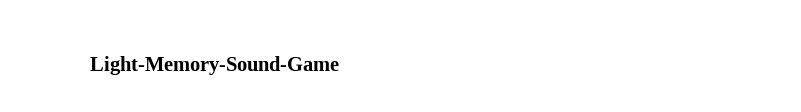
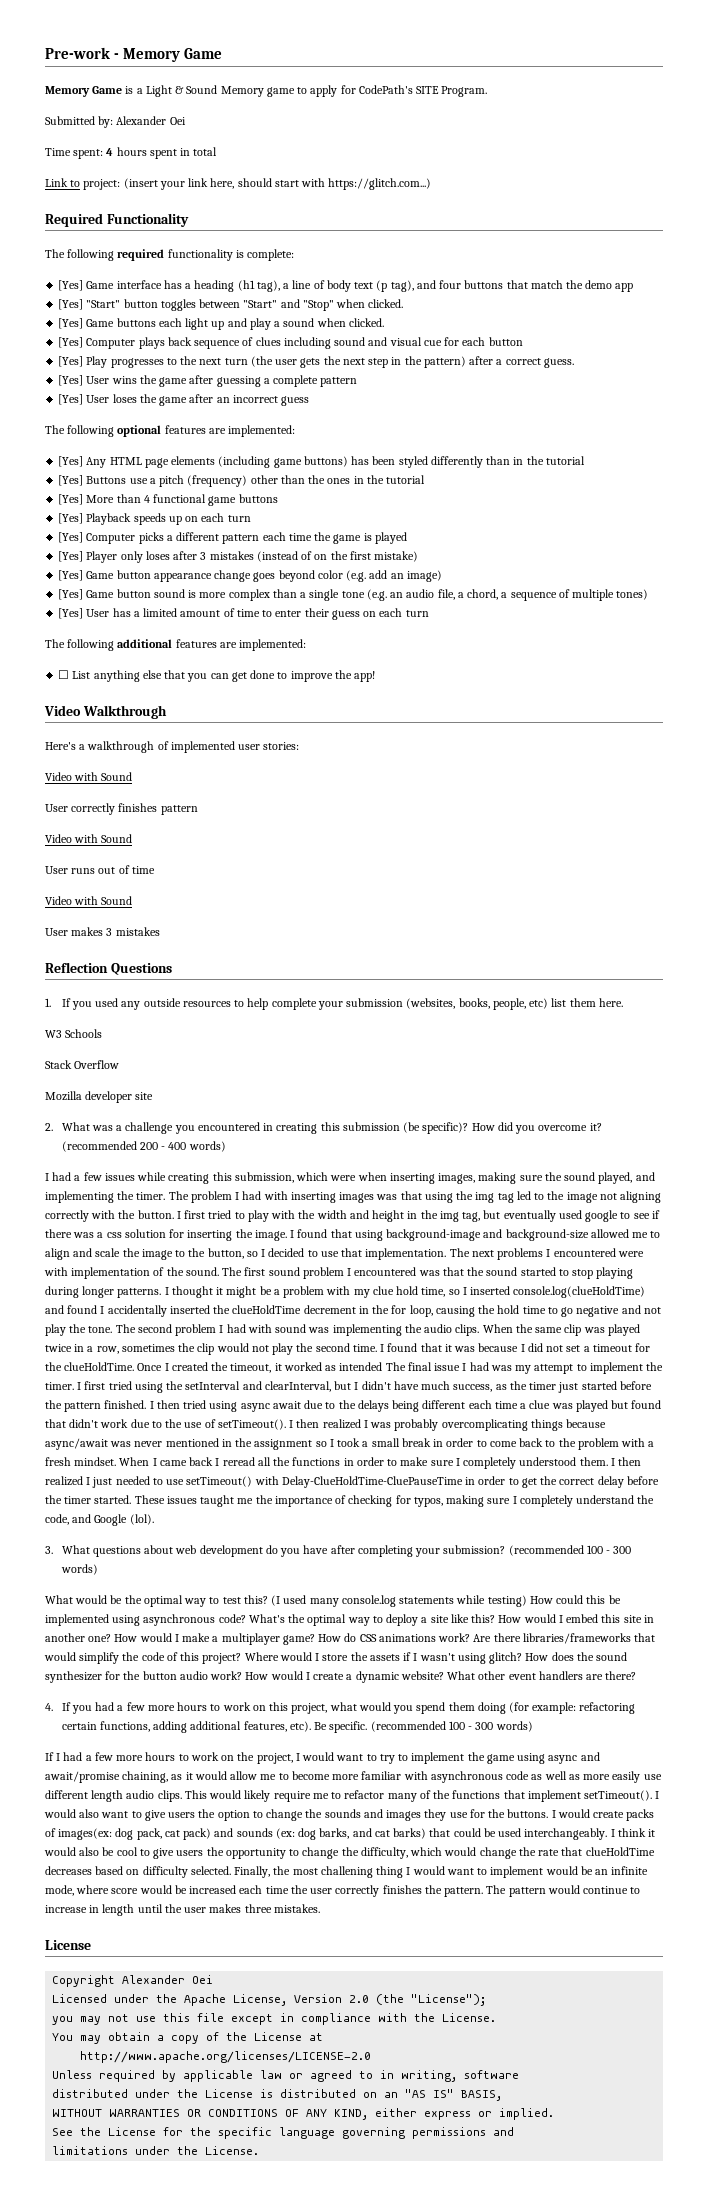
- Light-Memory-Sound-Game
+ Pre-work - Memory Game
+ Memory Game is a Light & Sound Memory game to apply for CodePath's SITE Program.
+ Submitted by: Alexander Oei
+ Time spent: 4 hours spent in total
+ Link to project: (insert your link here, should start with https://glitch.com...)
+ Required Functionality
+ The following required functionality is complete:
+ [Yes] Game interface has a heading (h1 tag), a line of body text (p tag), and four buttons that match the demo app
+ [Yes] "Start" button toggles between "Start" and "Stop" when clicked.
+ [Yes] Game buttons each light up and play a sound when clicked.
+ [Yes] Computer plays back sequence of clues including sound and visual cue for each button
+ [Yes] Play progresses to the next turn (the user gets the next step in the pattern) after a correct guess.
+ [Yes] User wins the game after guessing a complete pattern
+ [Yes] User loses the game after an incorrect guess
+ The following optional features are implemented:
+ [Yes] Any HTML page elements (including game buttons) has been styled differently than in the tutorial
+ [Yes] Buttons use a pitch (frequency) other than the ones in the tutorial
+ [Yes] More than 4 functional game buttons
+ [Yes] Playback speeds up on each turn
+ [Yes] Computer picks a different pattern each time the game is played
+ [Yes] Player only loses after 3 mistakes (instead of on the first mistake)
+ [Yes] Game button appearance change goes beyond color (e.g. add an image)
+ [Yes] Game button sound is more complex than a single tone (e.g. an audio file, a chord, a sequence of multiple tones)
+ [Yes] User has a limited amount of time to enter their guess on each turn
+ The following additional features are implemented:
+ ☐ List anything else that you can get done to improve the app!
+ Video Walkthrough
+ Here's a walkthrough of implemented user stories:
+ Video with Sound
+ User correctly finishes pattern
+ Video with Sound
+ User runs out of time
+ Video with Sound
+ User makes 3 mistakes
+ Reflection Questions
+ 1. If you used any outside resources to help complete your submission (websites, books, people, etc) list them here.
+ W3 Schools
+ Stack Overflow
+ Mozilla developer site
+ 2. What was a challenge you encountered in creating this submission (be specific)? How did you overcome it? (recommended 200 - 400 words)
+ I had a few issues while creating this submission, which were when inserting images, making sure the sound played, and implementing the timer. The problem I had with inserting images was that using the img tag led to the image not aligning correctly with the button. I first tried to play with the width and height in the img tag, but eventually used google to see if there was a css solution for inserting the image. I found that using background-image and background-size allowed me to align and scale the image to the button, so I decided to use that implementation. The next problems I encountered were with implementation of the sound. The first sound problem I encountered was that the sound started to stop playing during longer patterns. I thought it might be a problem with my clue hold time, so I inserted console.log(clueHoldTime) and found I accidentally inserted the clueHoldTime decrement in the for loop, causing the hold time to go negative and not play the tone. The second problem I had with sound was implementing the audio clips. When the same clip was played twice in a row, sometimes the clip would not play the second time. I found that it was because I did not set a timeout for the clueHoldTime. Once I created the timeout, it worked as intended The final issue I had was my attempt to implement the timer. I first tried using the setInterval and clearInterval, but I didn't have much success, as the timer just started before the pattern finished. I then tried using async await due to the delays being different each time a clue was played but found that didn't work due to the use of setTimeout(). I then realized I was probably overcomplicating things because async/await was never mentioned in the assignment so I took a small break in order to come back to the problem with a fresh mindset. When I came back I reread all the functions in order to make sure I completely understood them. I then realized I just needed to use setTimeout() with Delay-ClueHoldTime-CluePauseTime in order to get the correct delay before the timer started. These issues taught me the importance of checking for typos, making sure I completely understand the code, and Google (lol).
+ 3. What questions about web development do you have after completing your submission? (recommended 100 - 300 words)
+ What would be the optimal way to test this? (I used many console.log statements while testing) How could this be implemented using asynchronous code? What's the optimal way to deploy a site like this? How would I embed this site in another one? How would I make a multiplayer game? How do CSS animations work? Are there libraries/frameworks that would simplify the code of this project? Where would I store the assets if I wasn't using glitch? How does the sound synthesizer for the button audio work? How would I create a dynamic website? What other event handlers are there?
+ 4. If you had a few more hours to work on this project, what would you spend them doing (for example: refactoring certain functions, adding additional features, etc). Be specific. (recommended 100 - 300 words)
+ If I had a few more hours to work on the project, I would want to try to implement the game using async and await/promise chaining, as it would allow me to become more familiar with asynchronous code as well as more easily use different length audio clips. This would likely require me to refactor many of the functions that implement setTimeout(). I would also want to give users the option to change the sounds and images they use for the buttons. I would create packs of images(ex: dog pack, cat pack) and sounds (ex: dog barks, and cat barks) that could be used interchangeably. I think it would also be cool to give users the opportunity to change the difficulty, which would change the rate that clueHoldTime decreases based on difficulty selected. Finally, the most challening thing I would want to implement would be an infinite mode, where score would be increased each time the user correctly finishes the pattern. The pattern would continue to increase in length until the user makes three mistakes.
+ License
+ Copyright Alexander Oei
+ Licensed under the Apache License, Version 2.0 (the "License");
+ you may not use this file except in compliance with the License.
+ You may obtain a copy of the License at
+ http://www.apache.org/licenses/LICENSE-2.0
+ Unless required by applicable law or agreed to in writing, software
+ distributed under the License is distributed on an "AS IS" BASIS,
+ WITHOUT WARRANTIES OR CONDITIONS OF ANY KIND, either express or implied.
+ See the License for the specific language governing permissions and
+ limitations under the License.

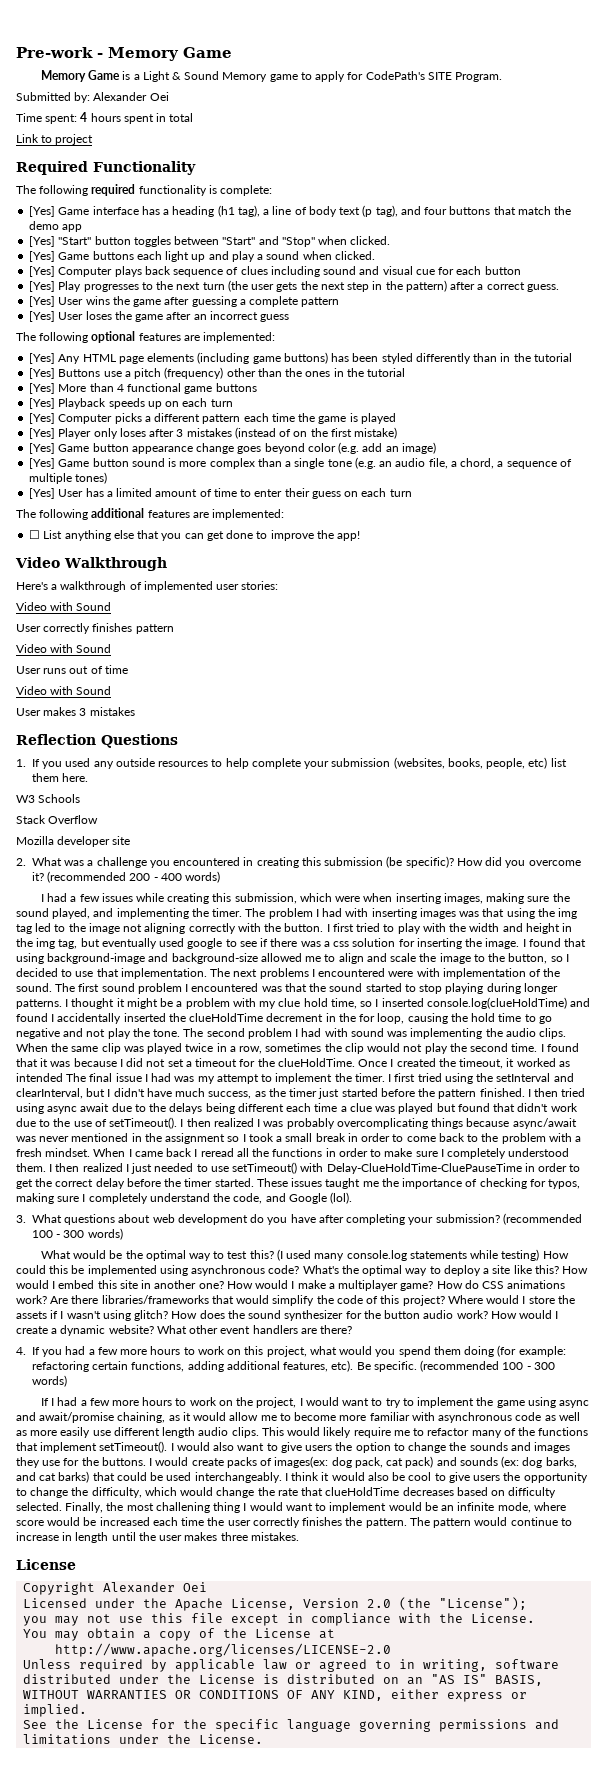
- Link to project: (insert your link here, should start with https://glitch.com...)
+ Link to project

